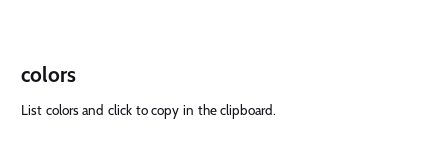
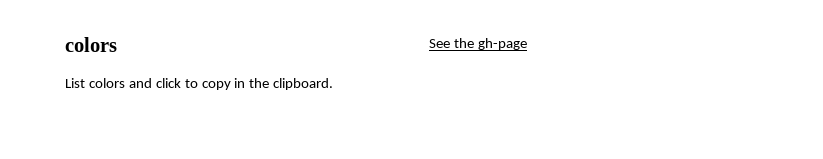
+ See the gh-page

